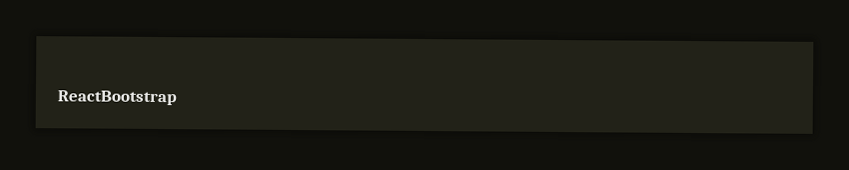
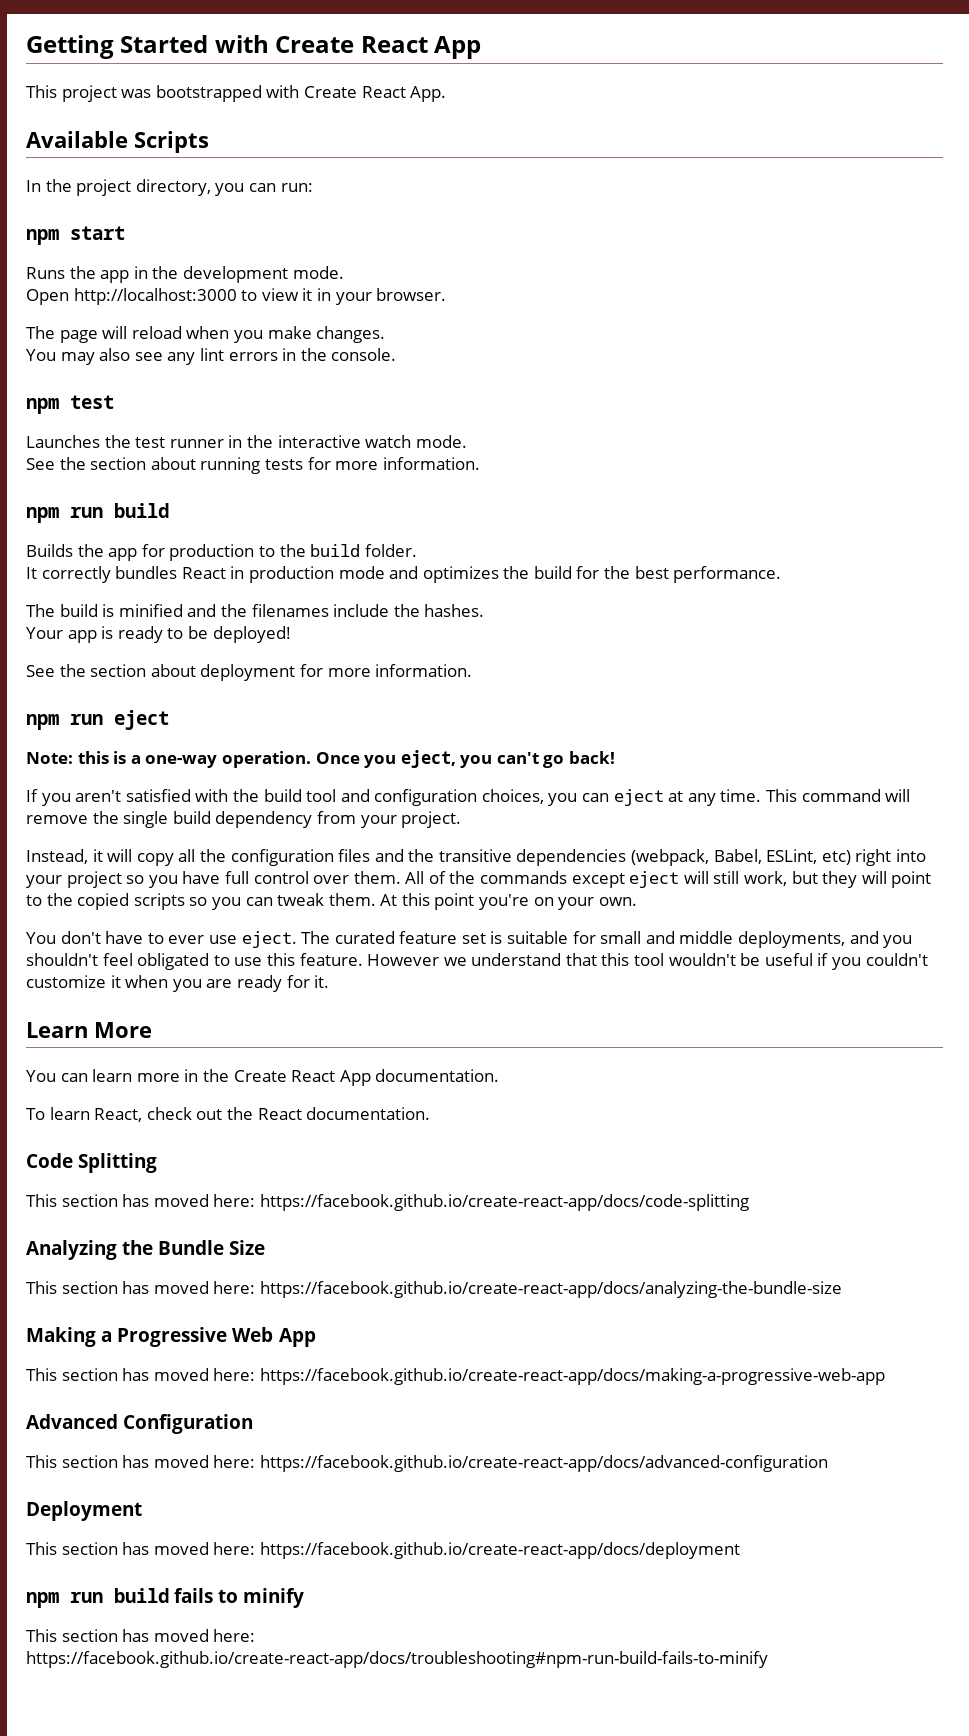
- ReactBootstrap
+ Getting Started with Create React App
+ This project was bootstrapped with Create React App.
+ Available Scripts
+ In the project directory, you can run:
+ npm start
+ Runs the app in the development mode.
+ Open http://localhost:3000 to view it in your browser.
+ The page will reload when you make changes.
+ You may also see any lint errors in the console.
+ npm test
+ Launches the test runner in the interactive watch mode.
+ See the section about running tests for more information.
+ npm run build
+ Builds the app for production to the build folder.
+ It correctly bundles React in production mode and optimizes the build for the best performance.
+ The build is minified and the filenames include the hashes.
+ Your app is ready to be deployed!
+ See the section about deployment for more information.
+ npm run eject
+ Note: this is a one-way operation. Once you eject, you can't go back!
+ If you aren't satisfied with the build tool and configuration choices, you can eject at any time. This command will remove the single build dependency from your project.
+ Instead, it will copy all the configuration files and the transitive dependencies (webpack, Babel, ESLint, etc) right into your project so you have full control over them. All of the commands except eject will still work, but they will point to the copied scripts so you can tweak them. At this point you're on your own.
+ You don't have to ever use eject. The curated feature set is suitable for small and middle deployments, and you shouldn't feel obligated to use this feature. However we understand that this tool wouldn't be useful if you couldn't customize it when you are ready for it.
+ Learn More
+ You can learn more in the Create React App documentation.
+ To learn React, check out the React documentation.
+ Code Splitting
+ This section has moved here: https://facebook.github.io/create-react-app/docs/code-splitting
+ Analyzing the Bundle Size
+ This section has moved here: https://facebook.github.io/create-react-app/docs/analyzing-the-bundle-size
+ Making a Progressive Web App
+ This section has moved here: https://facebook.github.io/create-react-app/docs/making-a-progressive-web-app
+ Advanced Configuration
+ This section has moved here: https://facebook.github.io/create-react-app/docs/advanced-configuration
+ Deployment
+ This section has moved here: https://facebook.github.io/create-react-app/docs/deployment
+ npm run build fails to minify
+ This section has moved here: https://facebook.github.io/create-react-app/docs/troubleshooting#npm-run-build-fails-to-minify

